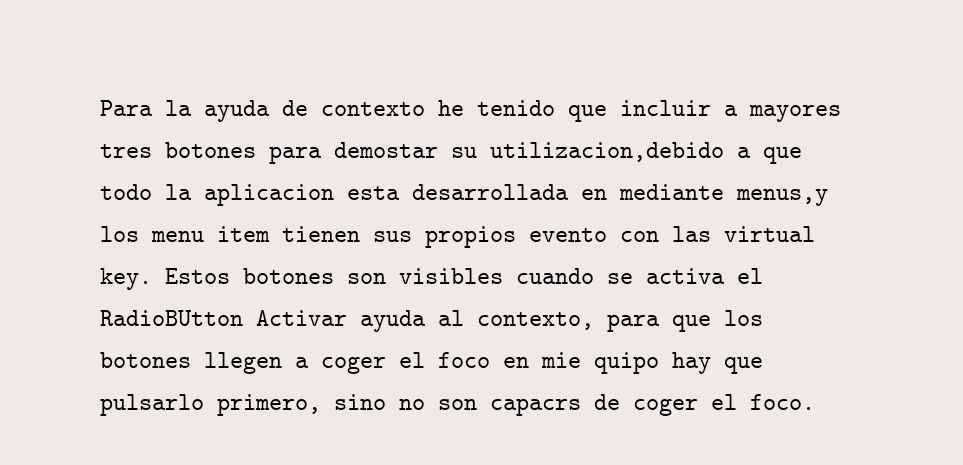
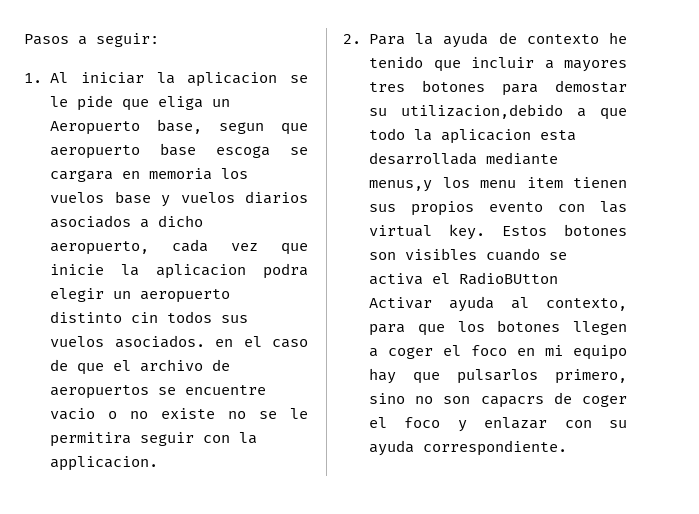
- Para la ayuda de contexto he tenido que incluir a mayores tres botones para demostar su utilizacion,debido a que todo la aplicacion esta desarrollada en mediante menus,y los menu item tienen sus propios evento con las virtual key.
+ Pasos a seguir:
+ 1. Al iniciar la aplicacion se le pide que eliga un Aeropuerto base, segun que aeropuerto base escoga se cargara en memoria los vuelos base y vuelos diarios asociados a dicho aeropuerto, cada vez que inicie la aplicacion podra elegir un aeropuerto distinto cin todos sus vuelos asociados. en el caso de que el archivo de aeropuertos se encuentre vacio o no existe no se le permitira seguir con la applicacion.
+ 2. Para la ayuda de contexto he tenido que incluir a mayores tres botones para demostar su utilizacion,debido a que todo la aplicacion esta desarrollada mediante menus,y los menu item tienen sus propios evento con las virtual key.
- Estos botones son visibles cuando se activa el RadioBUtton Activar ayuda al contexto, para que los botones llegen a coger el foco en mie quipo hay que pulsarlo primero, sino no son capacrs de coger el foco.
+ Estos botones son visibles cuando se activa el RadioBUtton Activar ayuda al contexto, para que los botones llegen a coger el foco en mi equipo hay que pulsarlos primero, sino no son capacrs de coger el foco y enlazar con su ayuda correspondiente.

